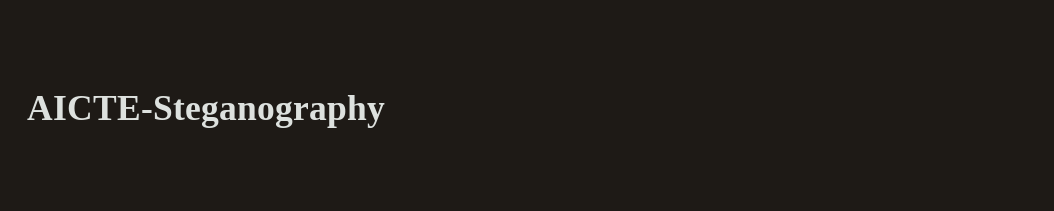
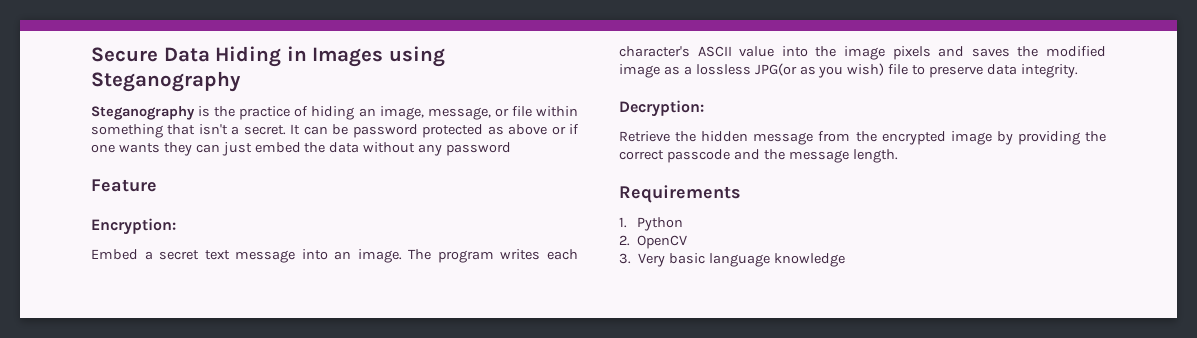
- AICTE-Steganography
+ Secure Data Hiding in Images using Steganography
+ Steganography is the practice of hiding an image, message, or file within something that isn't a secret. It can be password protected as above or if one wants they can just embed the data without any password
+ Feature
+ Encryption:
+ Embed a secret text message into an image. The program writes each character's ASCII value into the image pixels and saves the modified image as a lossless JPG(or as you wish) file to preserve data integrity.
+ Decryption:
+ Retrieve the hidden message from the encrypted image by providing the correct passcode and the message length.
+ Requirements
+ 1. Python
+ 2. OpenCV
+ 3. Very basic language knowledge

